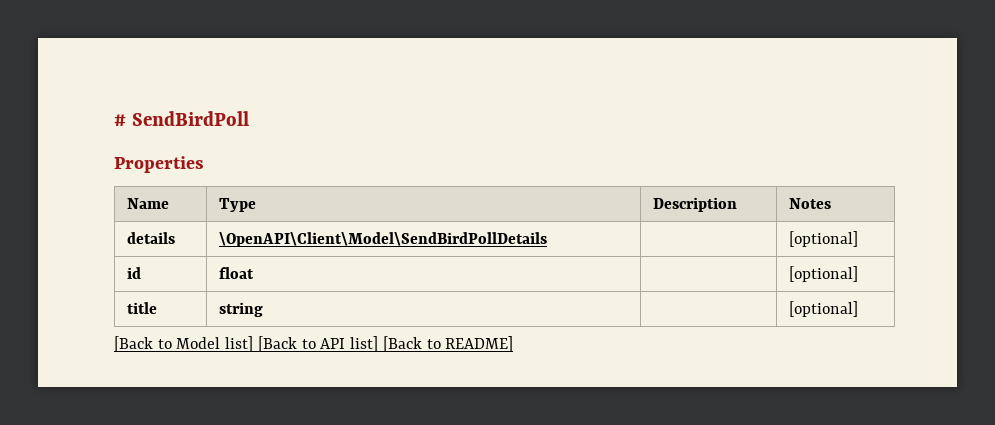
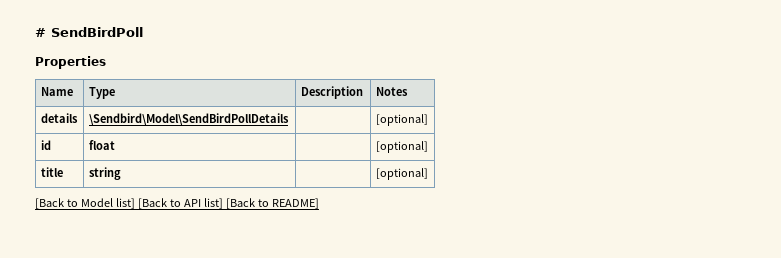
- details | \OpenAPI\Client\Model\SendBirdPollDetails | | [optional]
+ details | \Sendbird\Model\SendBirdPollDetails | | [optional]

